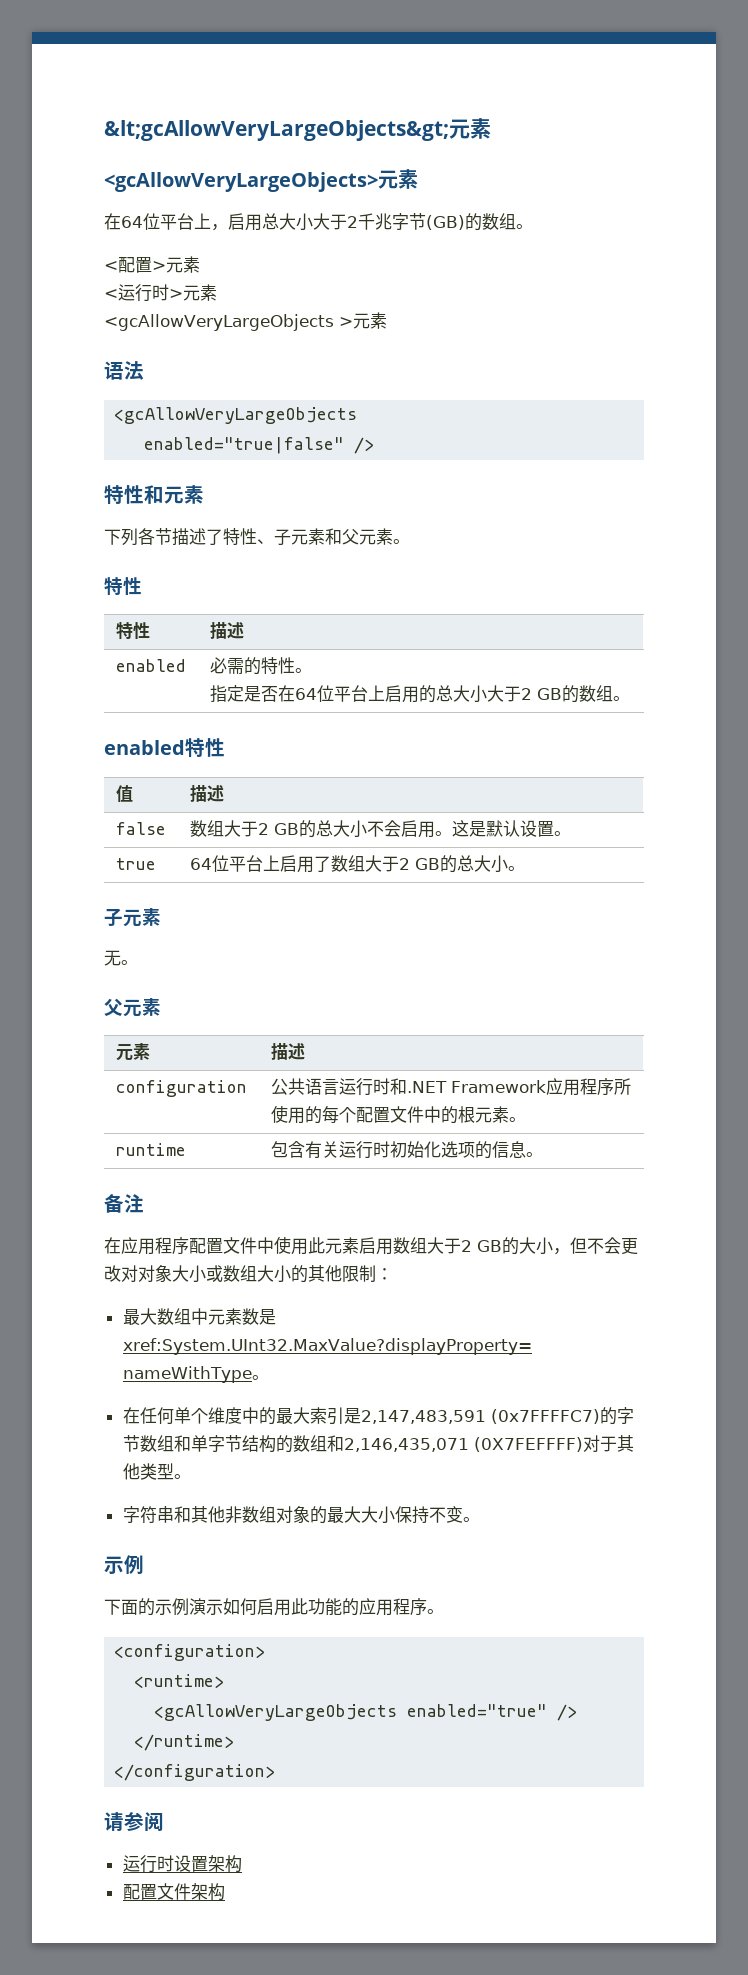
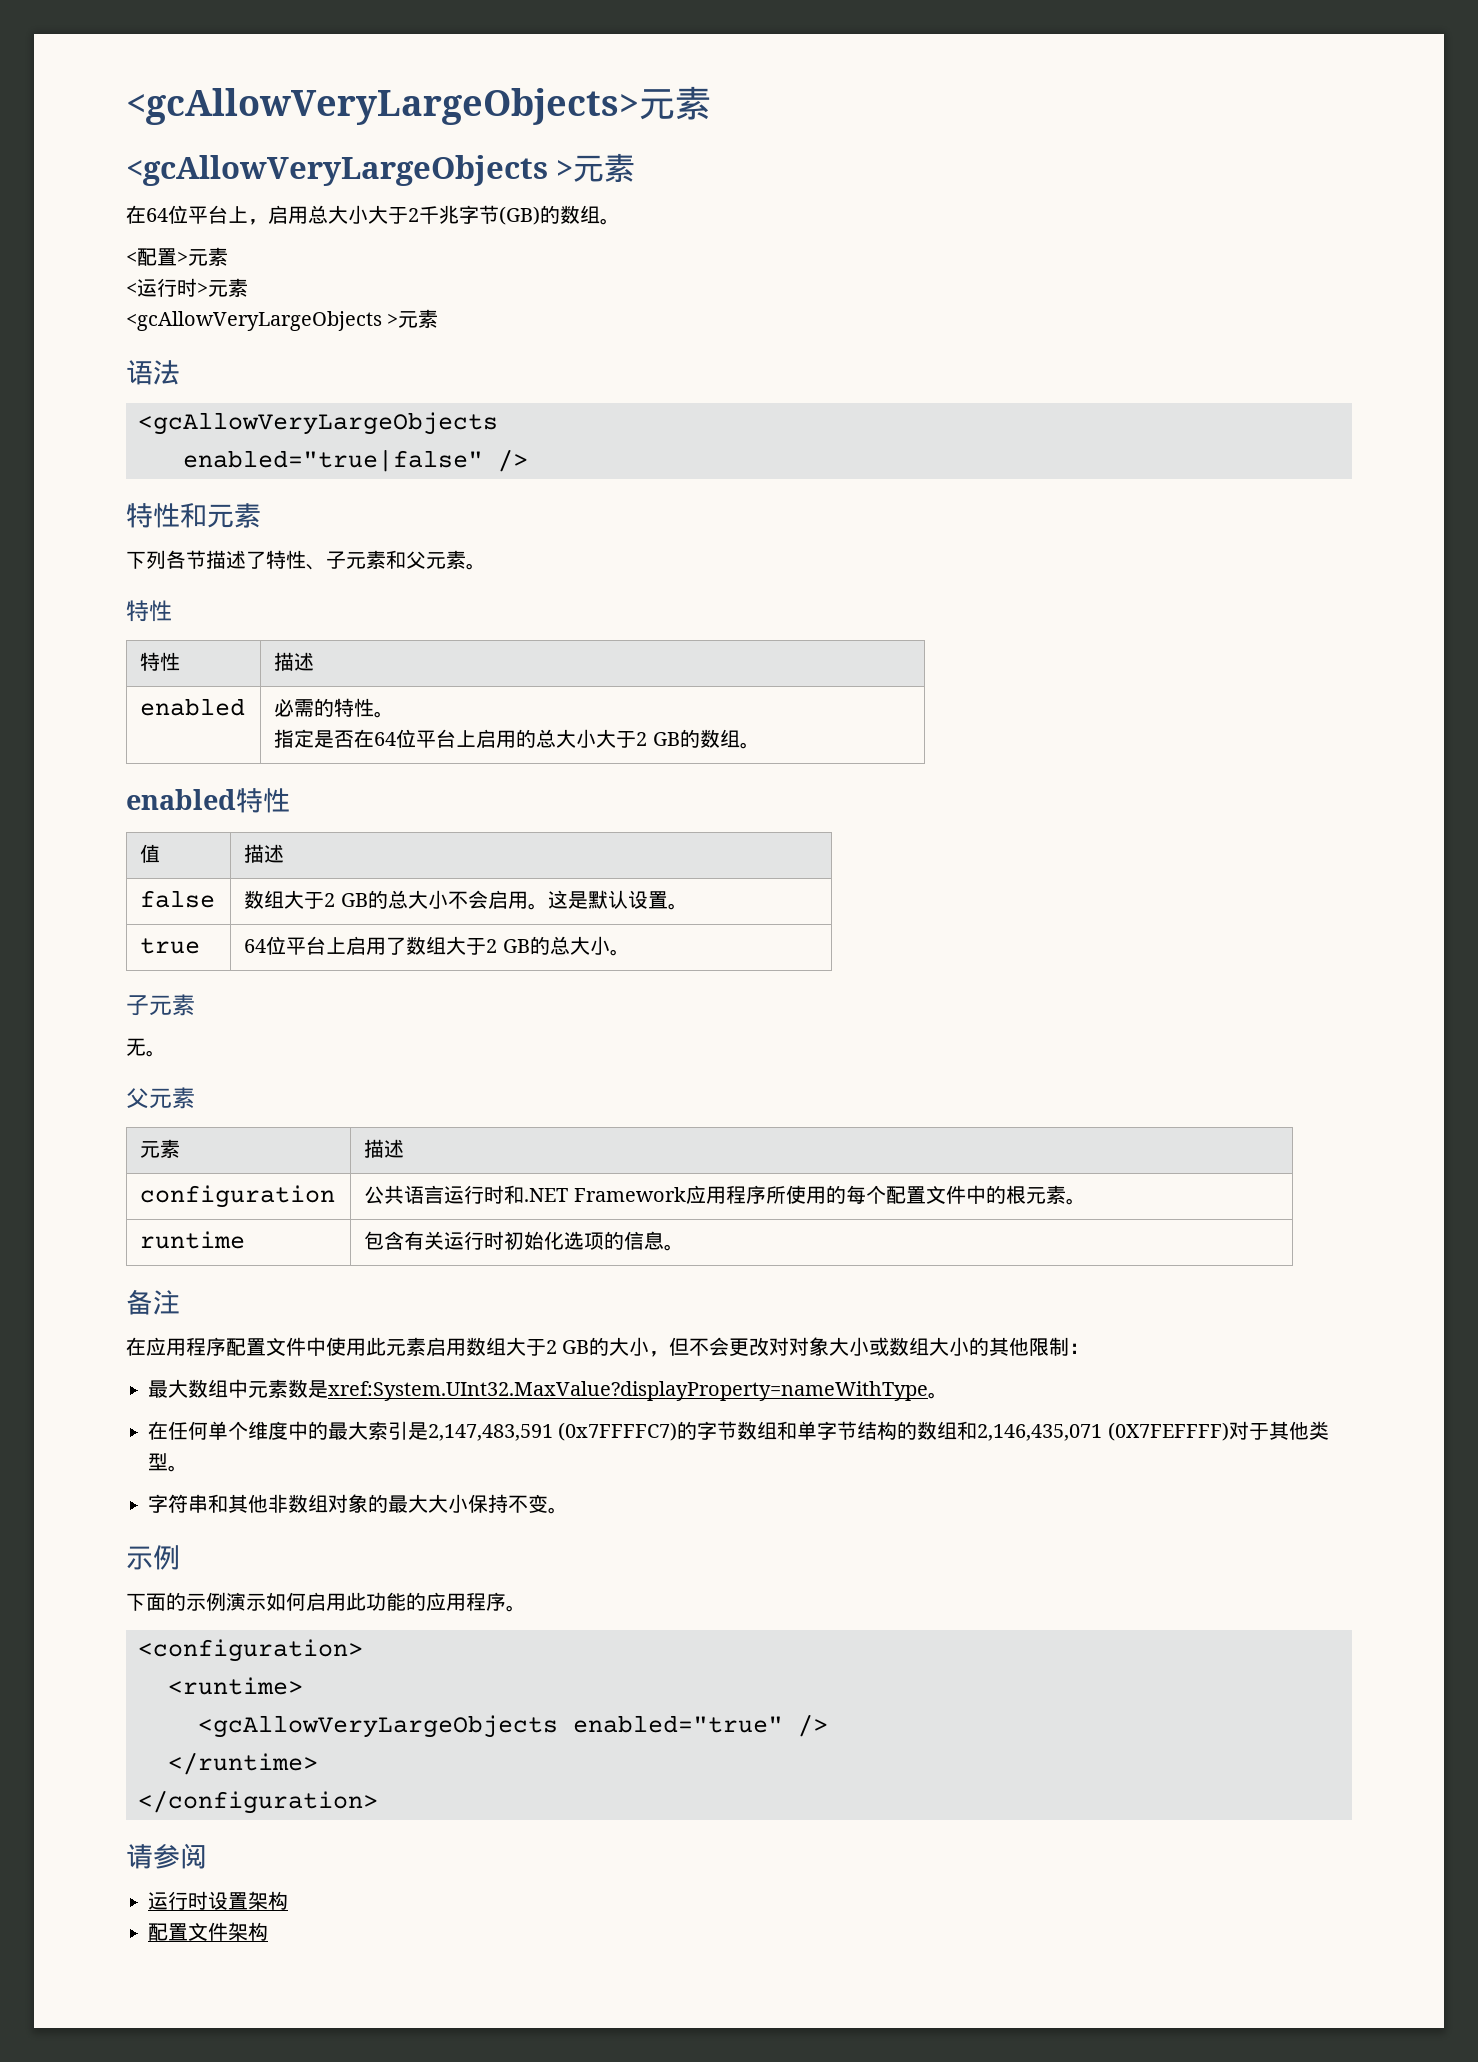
- &lt;gcAllowVeryLargeObjects&gt;元素
  <gcAllowVeryLargeObjects>元素
+ <gcAllowVeryLargeObjects >元素

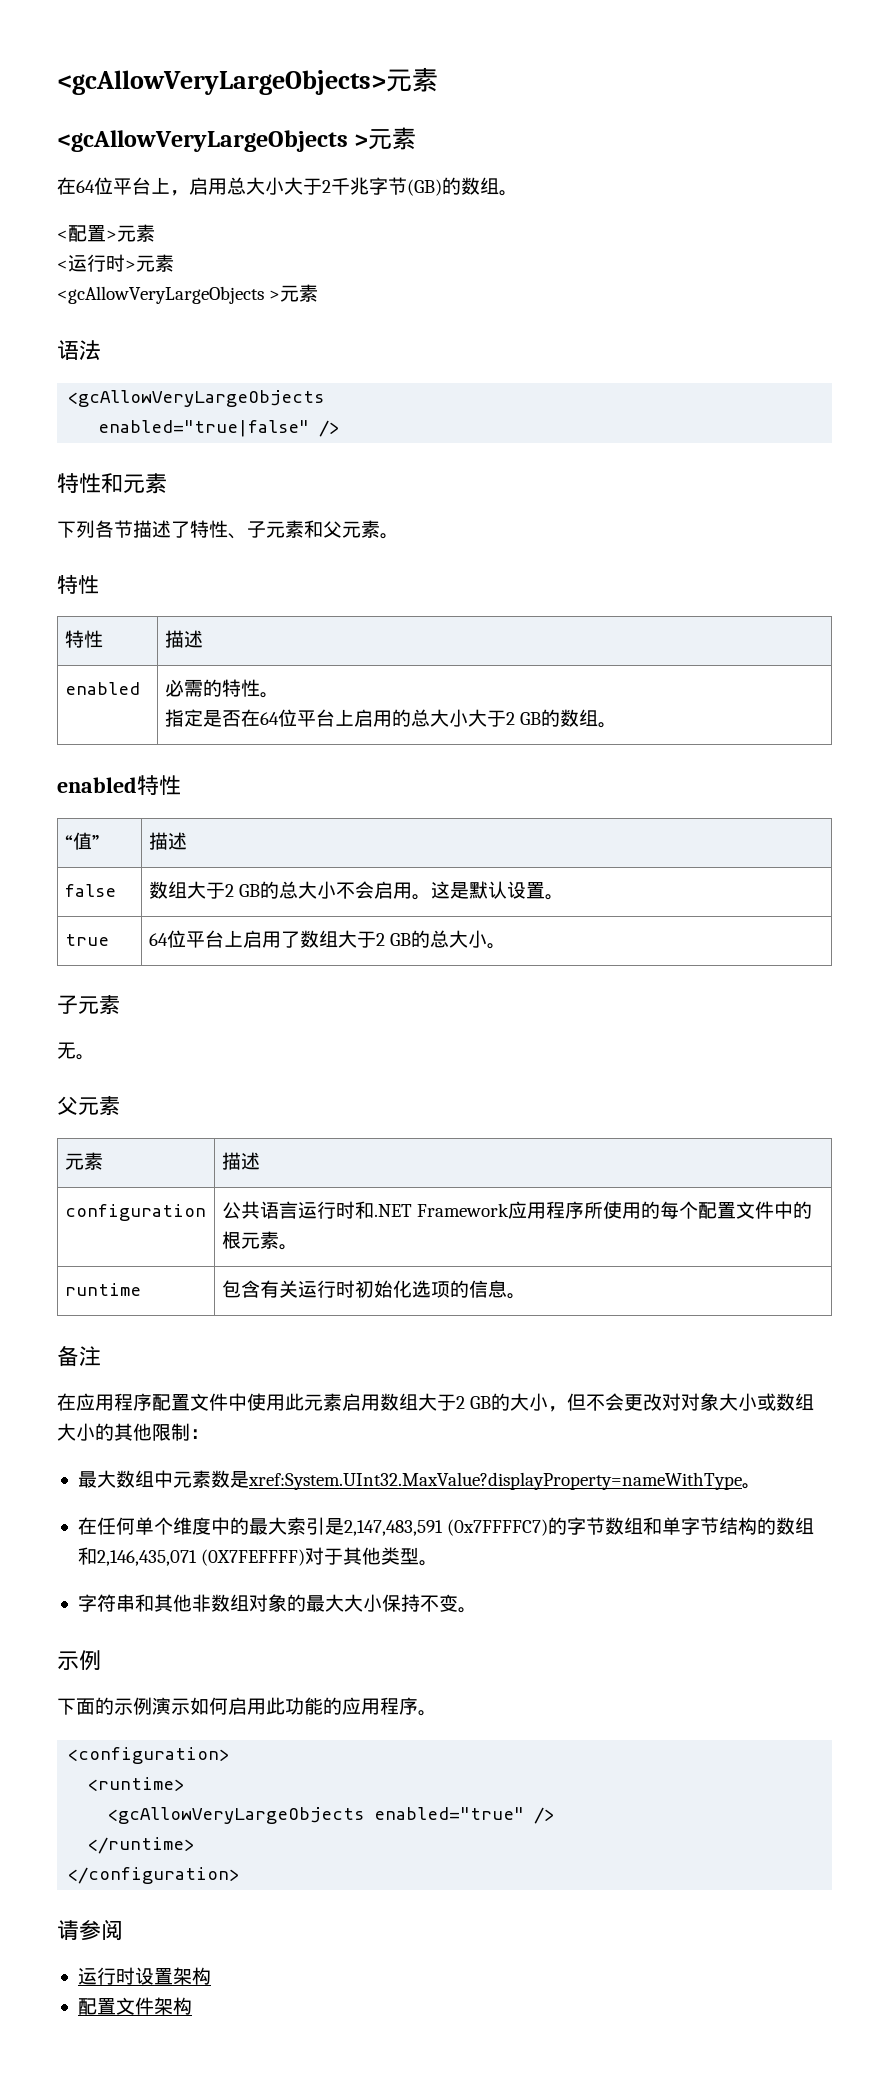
- 值 | 描述
+ “值” | 描述

